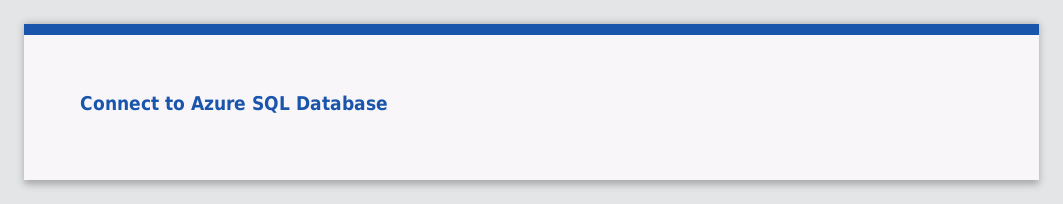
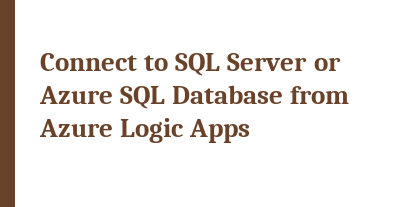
- Connect to Azure SQL Database
+ Connect to SQL Server or Azure SQL Database from Azure Logic Apps

